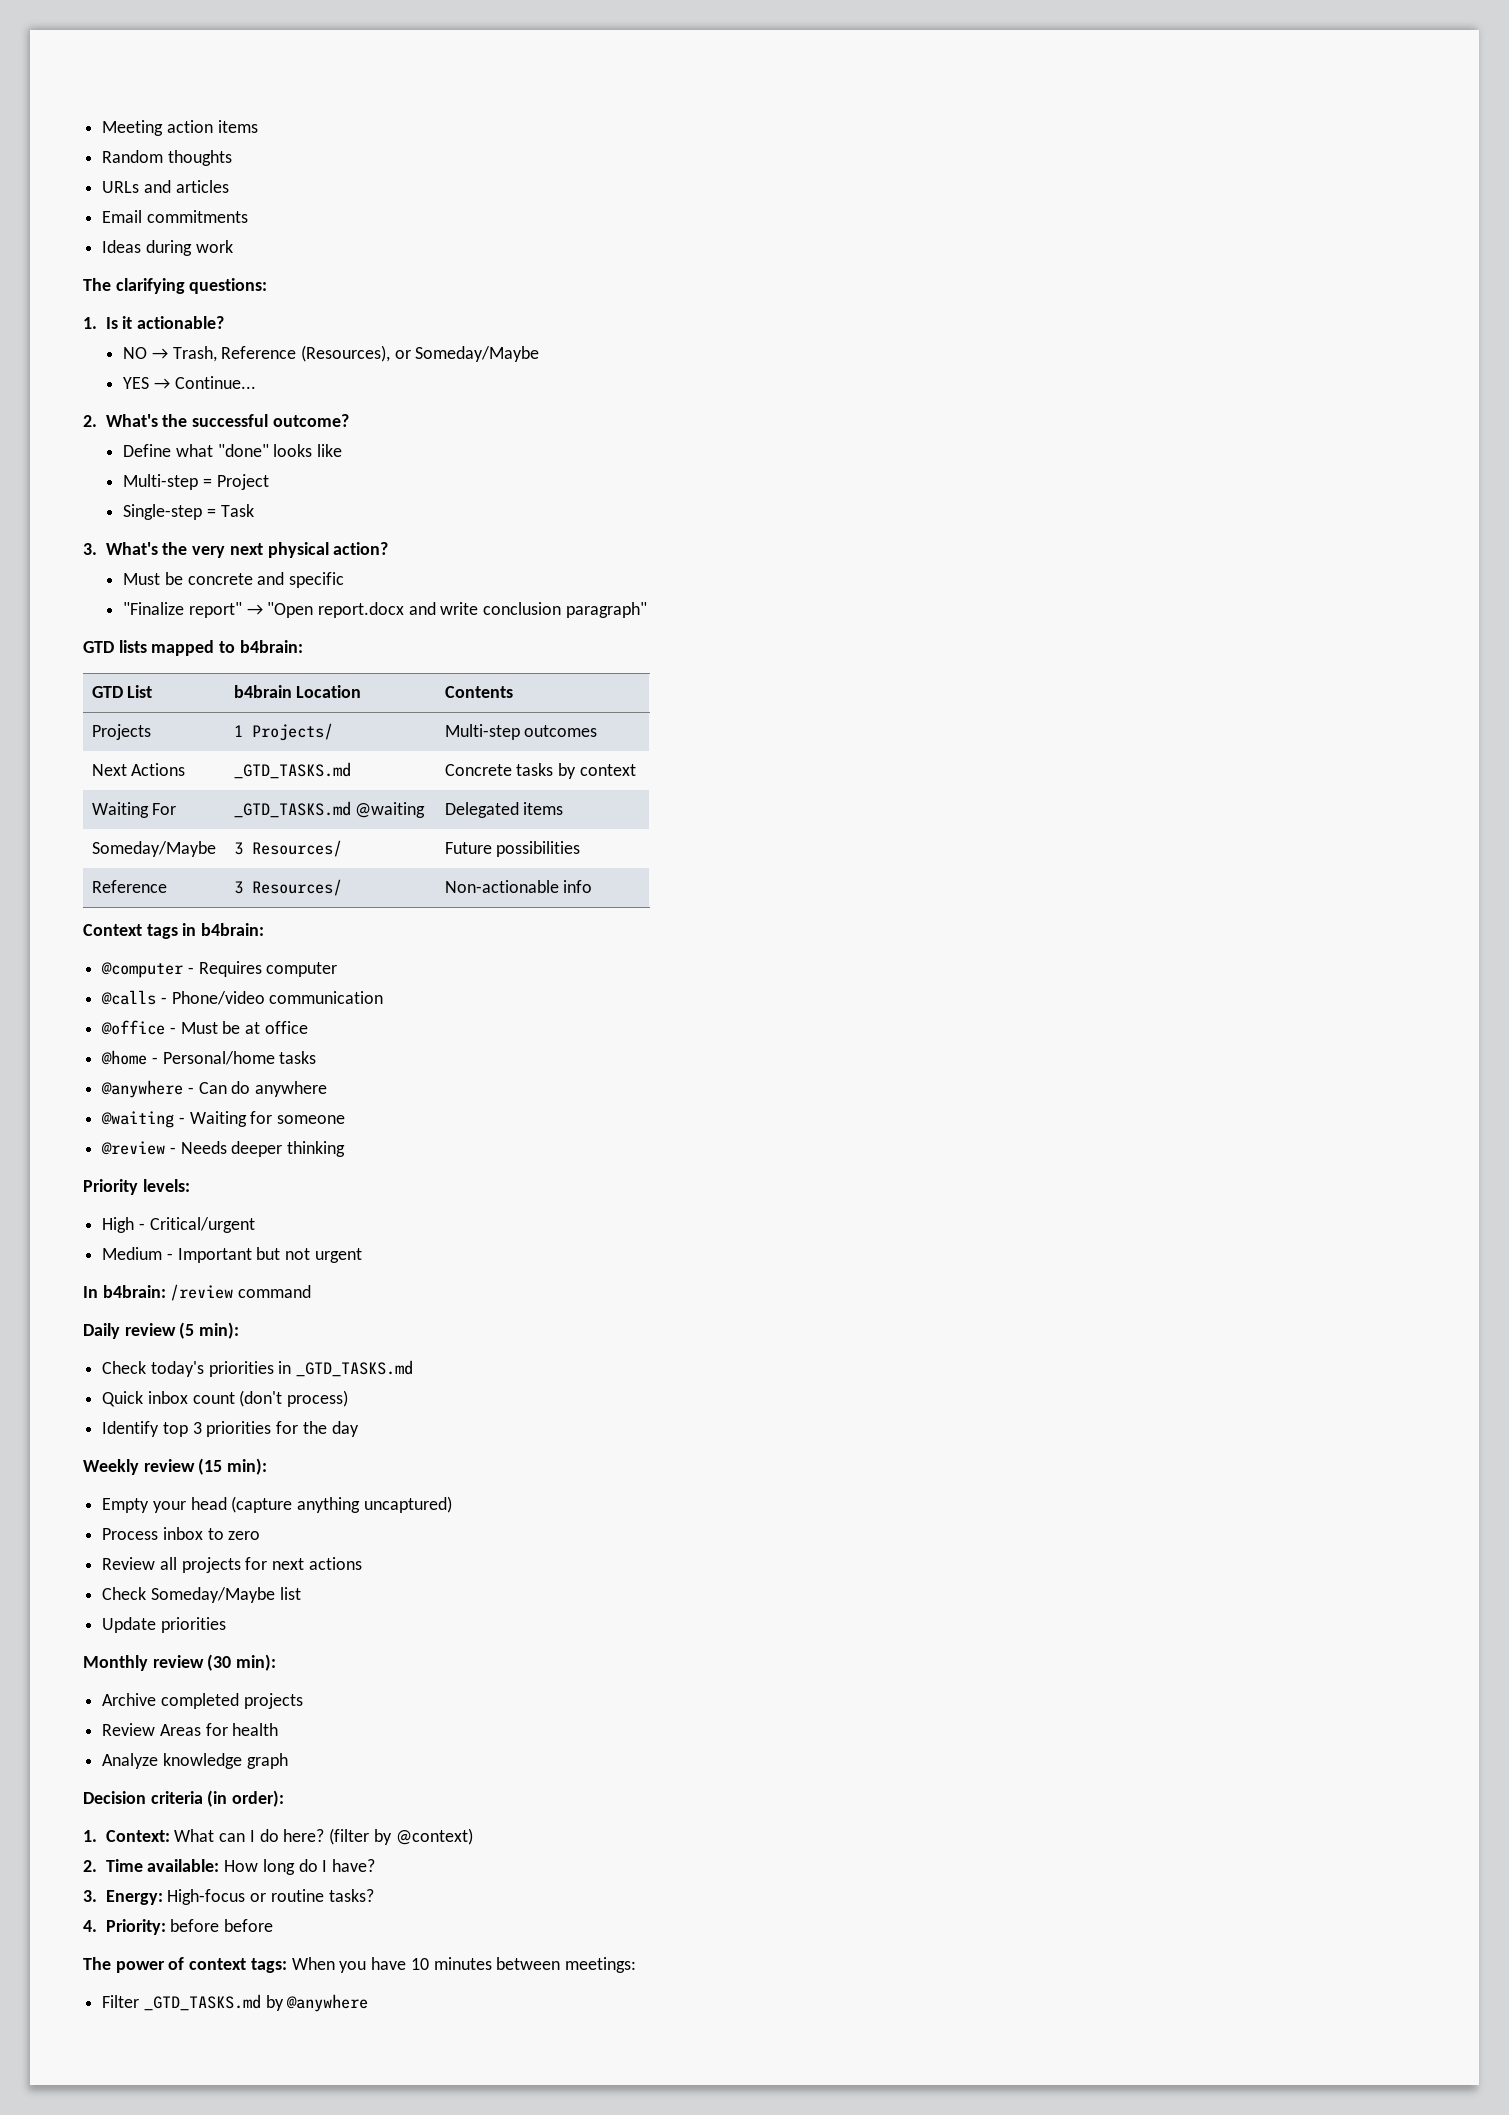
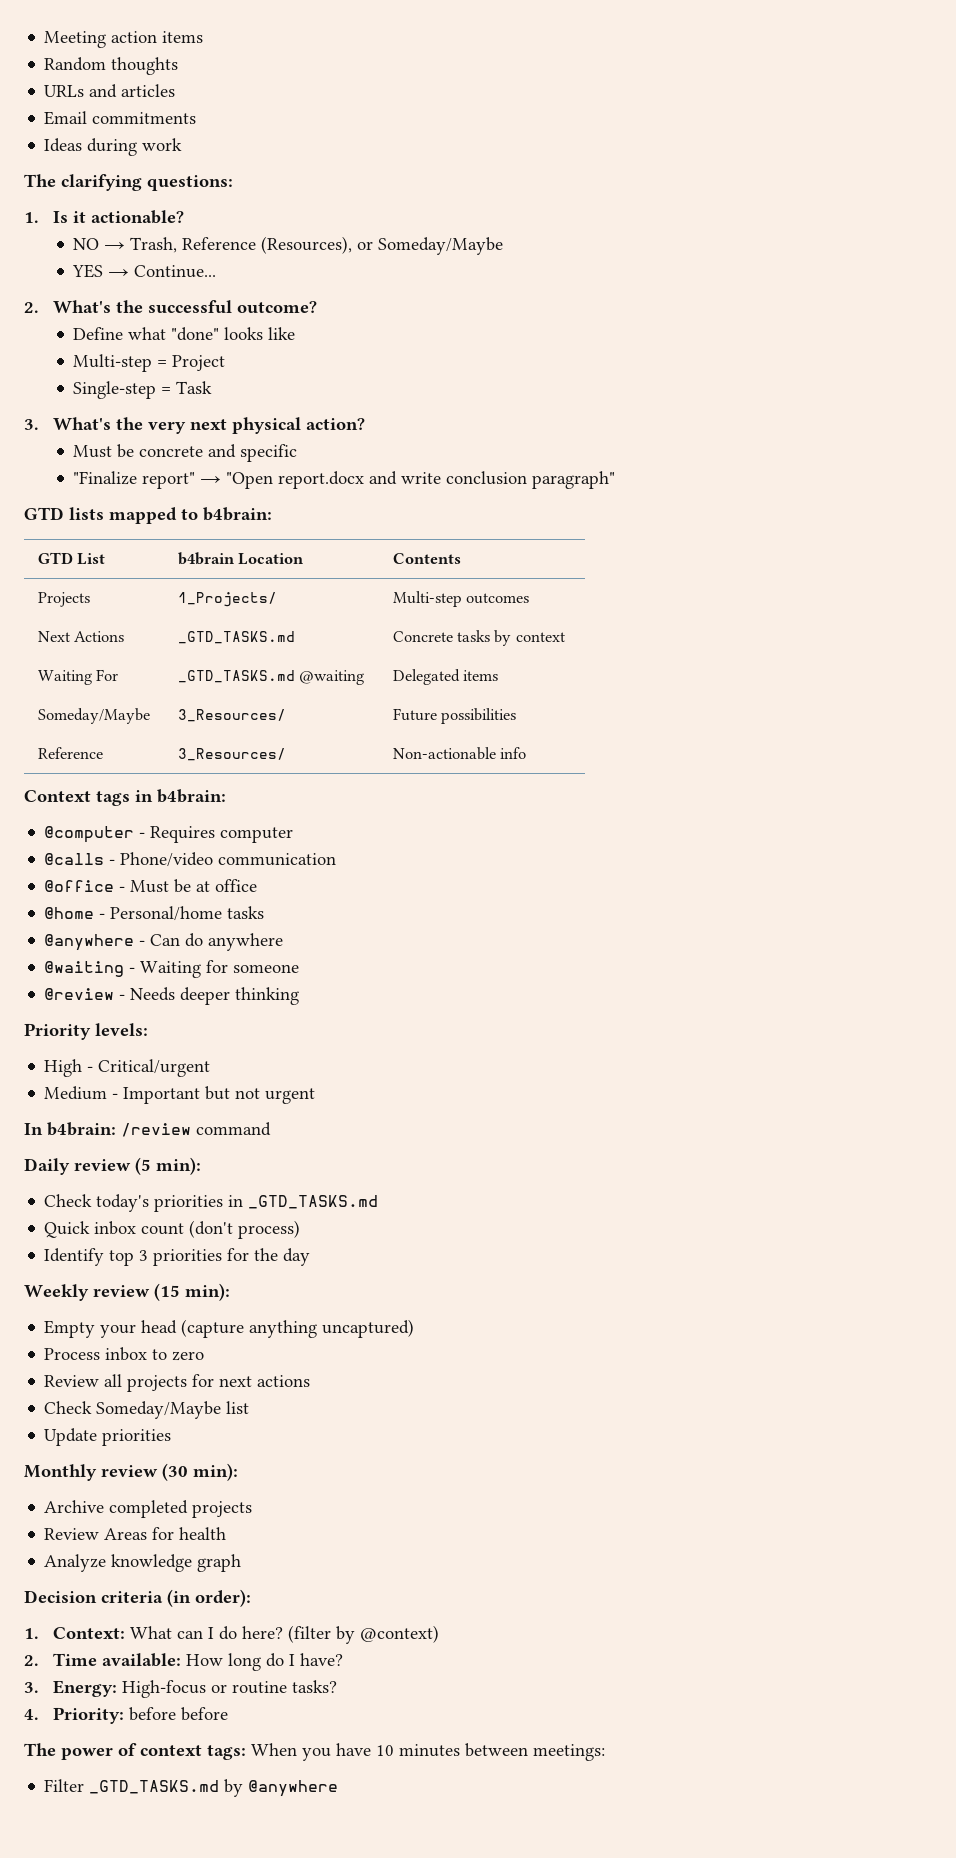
- Projects | 1 Projects/ | Multi-step outcomes
+ Projects | 1_Projects/ | Multi-step outcomes
- Someday/Maybe | 3 Resources/ | Future possibilities
+ Someday/Maybe | 3_Resources/ | Future possibilities
- Reference | 3 Resources/ | Non-actionable info
+ Reference | 3_Resources/ | Non-actionable info

